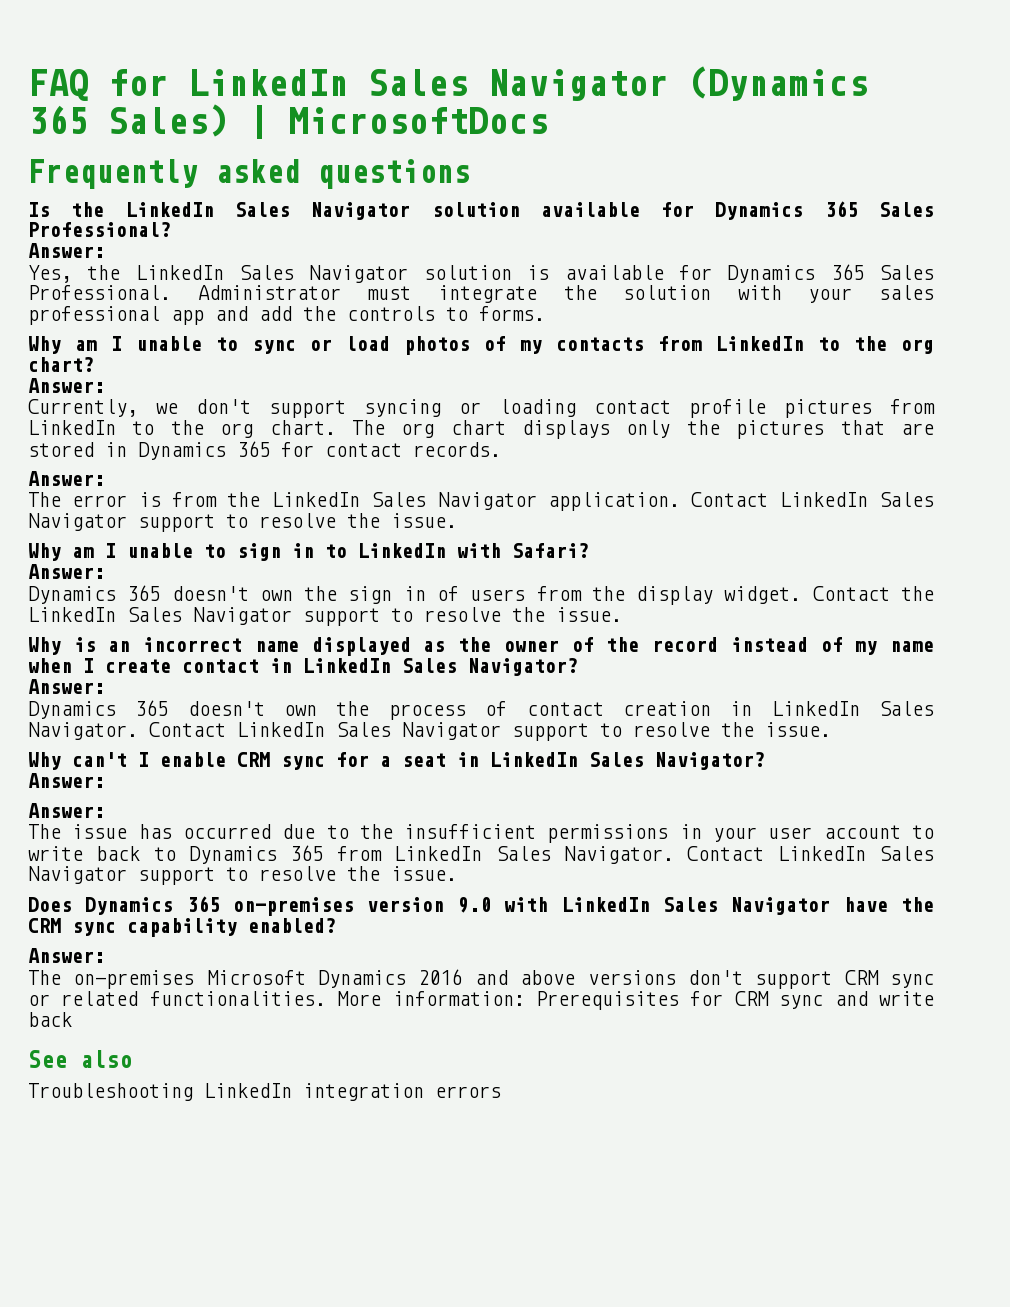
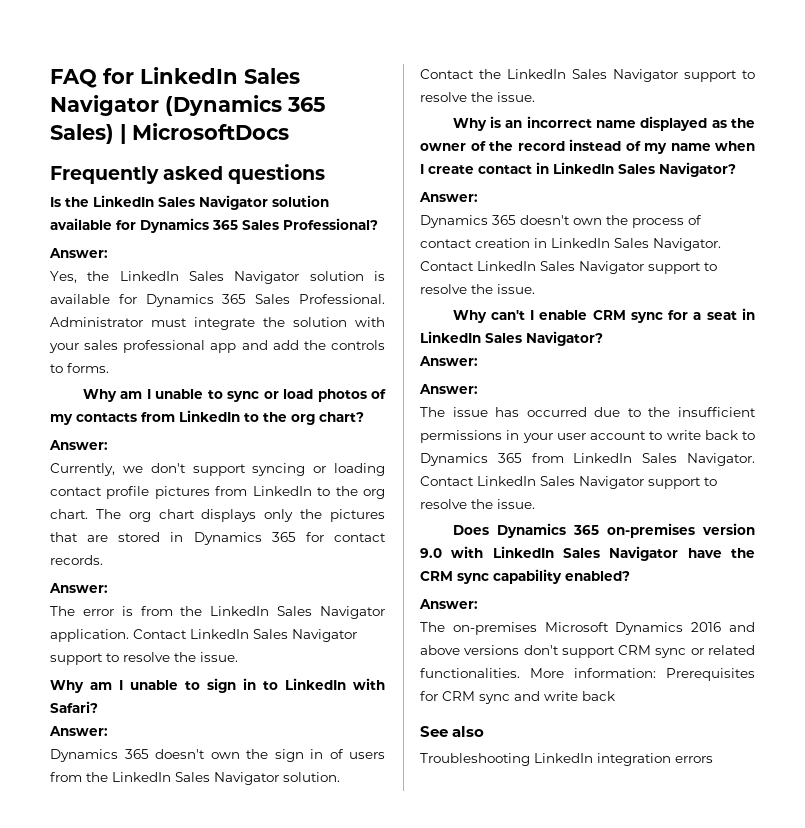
- Dynamics 365 doesn't own the sign in of users from the display widget.
+ Dynamics 365 doesn't own the sign in of users from the LinkedIn Sales Navigator solution.

